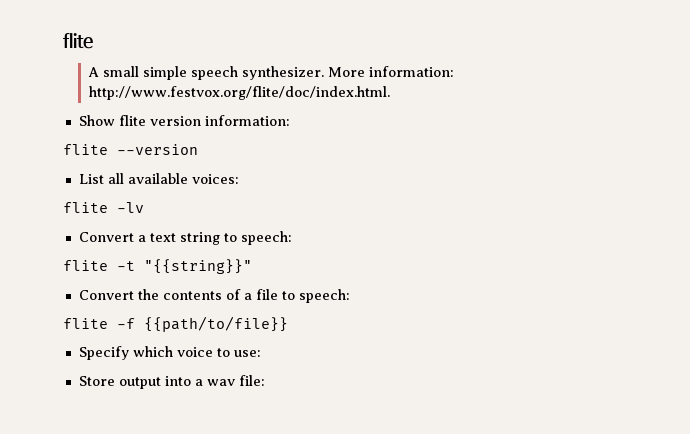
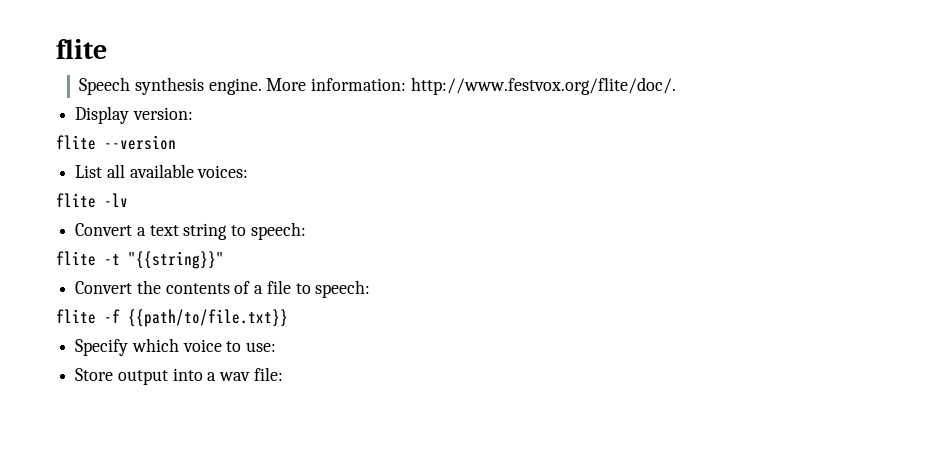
- A small simple speech synthesizer. More information: http://www.festvox.org/flite/doc/index.html.
- Show flite version information:
+ Speech synthesis engine. More information: http://www.festvox.org/flite/doc/.
+ Display version:
- flite -f {{path/to/file}}
+ flite -f {{path/to/file.txt}}

